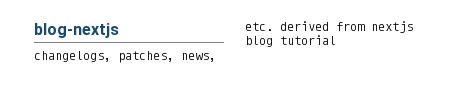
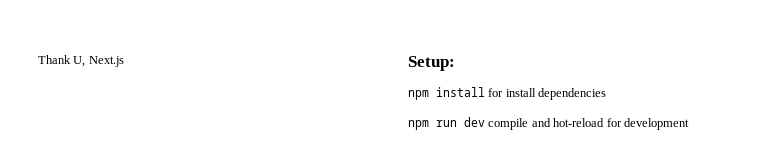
- blog-nextjs
- changelogs, patches, news, etc. derived from nextjs blog tutorial
+ Thank U, Next.js
+ Setup:
+ npm install for install dependencies
+ npm run dev compile and hot-reload for development

